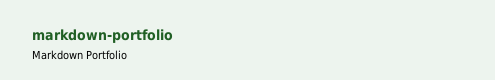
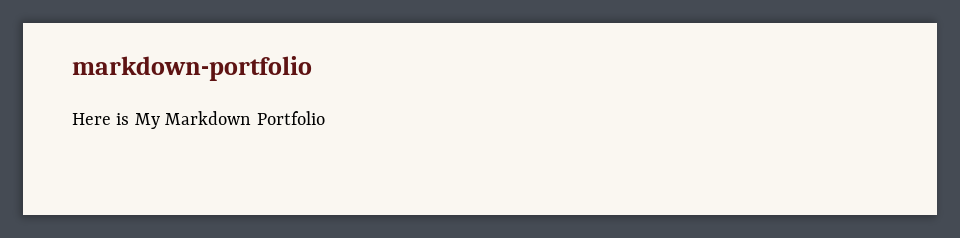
- Markdown Portfolio
+ Here is My Markdown Portfolio

